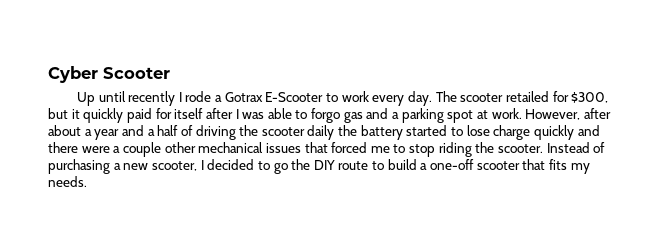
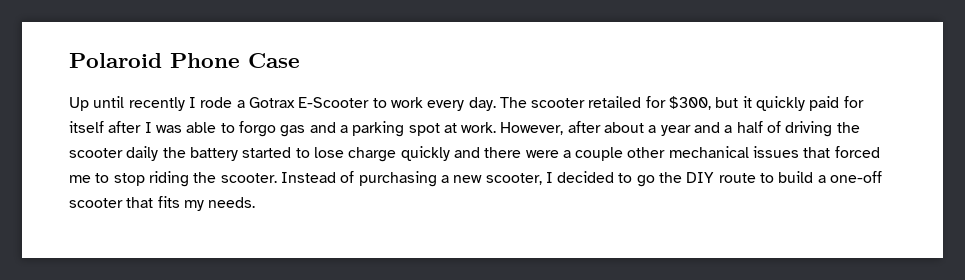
- Cyber Scooter
+ Polaroid Phone Case

